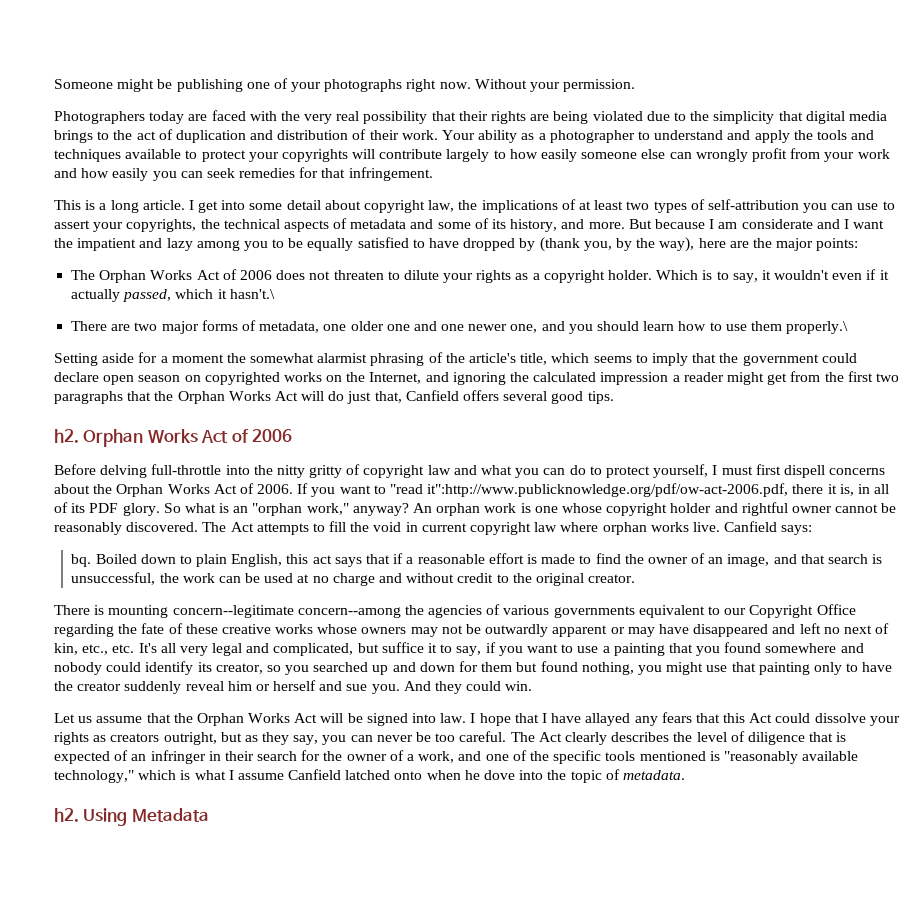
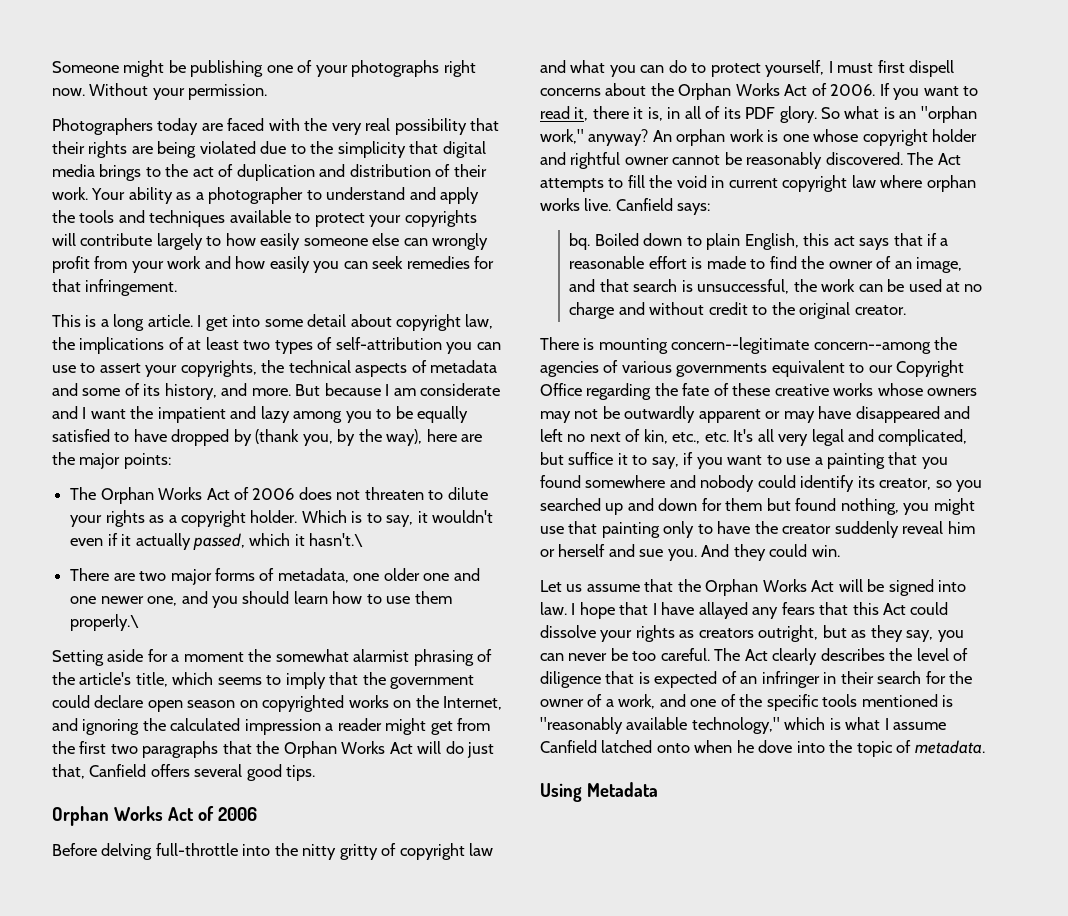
  Setting aside for a moment the somewhat alarmist phrasing of the article's title, which seems to imply that the government could declare open season on copyrighted works on the Internet, and ignoring the calculated impression a reader might get from the first two paragraphs that the Orphan Works Act will do just that, Canfield offers several good tips.
- h2. Orphan Works Act of 2006
+ Orphan Works Act of 2006
- If you want to "read it":http://www.publicknowledge.org/pdf/ow-act-2006.pdf, there it is, in all of its PDF glory.
+ If you want to read it, there it is, in all of its PDF glory.
  The Act clearly describes the level of diligence that is expected of an infringer in their search for the owner of a work, and one of the specific tools mentioned is "reasonably available technology," which is what I assume Canfield latched onto when he dove into the topic of metadata.
- h2. Using Metadata
+ Using Metadata

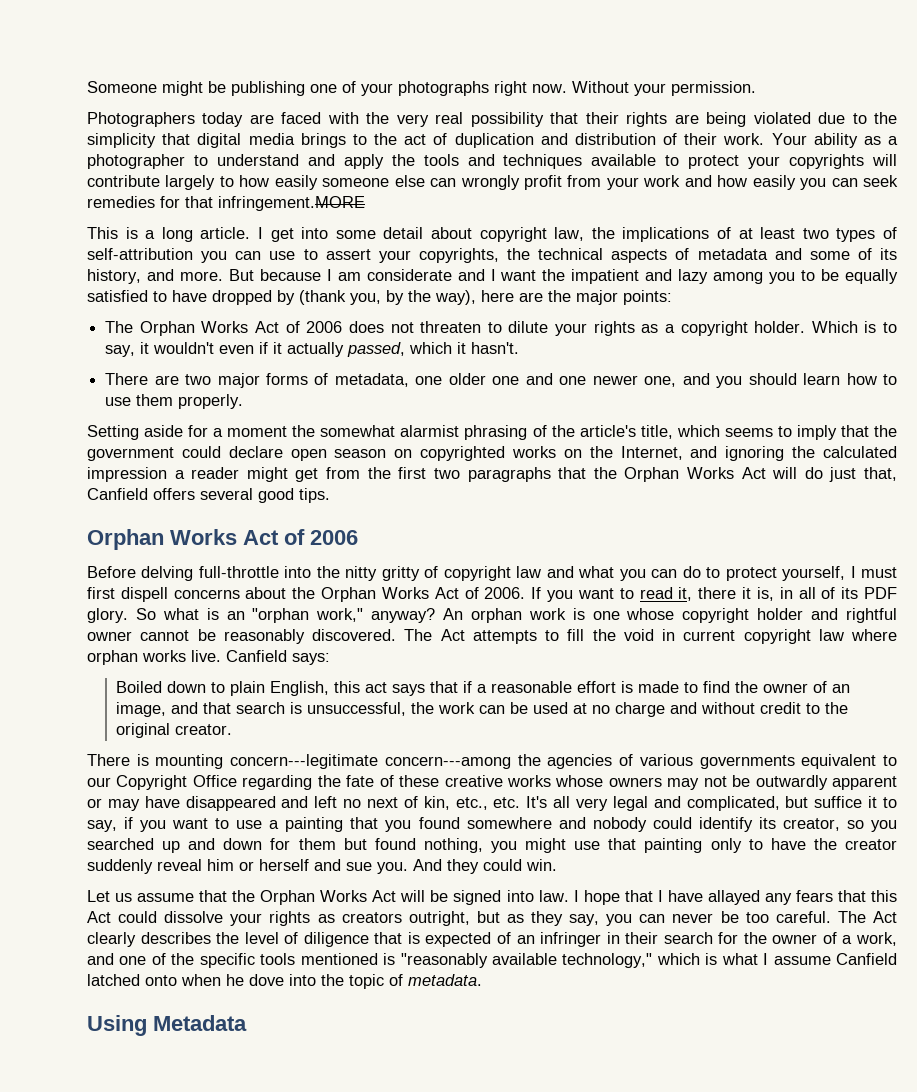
- Your ability as a photographer to understand and apply the tools and techniques available to protect your copyrights will contribute largely to how easily someone else can wrongly profit from your work and how easily you can seek remedies for that infringement.
+ Your ability as a photographer to understand and apply the tools and techniques available to protect your copyrights will contribute largely to how easily someone else can wrongly profit from your work and how easily you can seek remedies for that infringement.MORE
- Which is to say, it wouldn't even if it actually passed, which it hasn't.\
+ Which is to say, it wouldn't even if it actually passed, which it hasn't.
- There are two major forms of metadata, one older one and one newer one, and you should learn how to use them properly.\
+ There are two major forms of metadata, one older one and one newer one, and you should learn how to use them properly.
- bq.
- There is mounting concern--legitimate concern--among the agencies of various governments equivalent to our Copyright Office regarding the fate of these creative works whose owners may not be outwardly apparent or may have disappeared and left no next of kin, etc., etc. It's all very legal and complicated, but suffice it to say, if you want to use a painting that you found somewhere and nobody could identify its creator, so you searched up and down for them but found nothing, you might use that painting only to have the creator suddenly reveal him or herself and sue you.
+ There is mounting concern---legitimate concern---among the agencies of various governments equivalent to our Copyright Office regarding the fate of these creative works whose owners may not be outwardly apparent or may have disappeared and left no next of kin, etc., etc. It's all very legal and complicated, but suffice it to say, if you want to use a painting that you found somewhere and nobody could identify its creator, so you searched up and down for them but found nothing, you might use that painting only to have the creator suddenly reveal him or herself and sue you.

